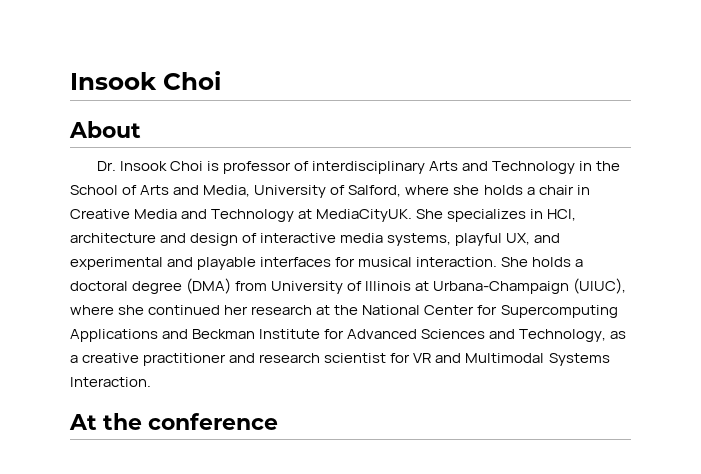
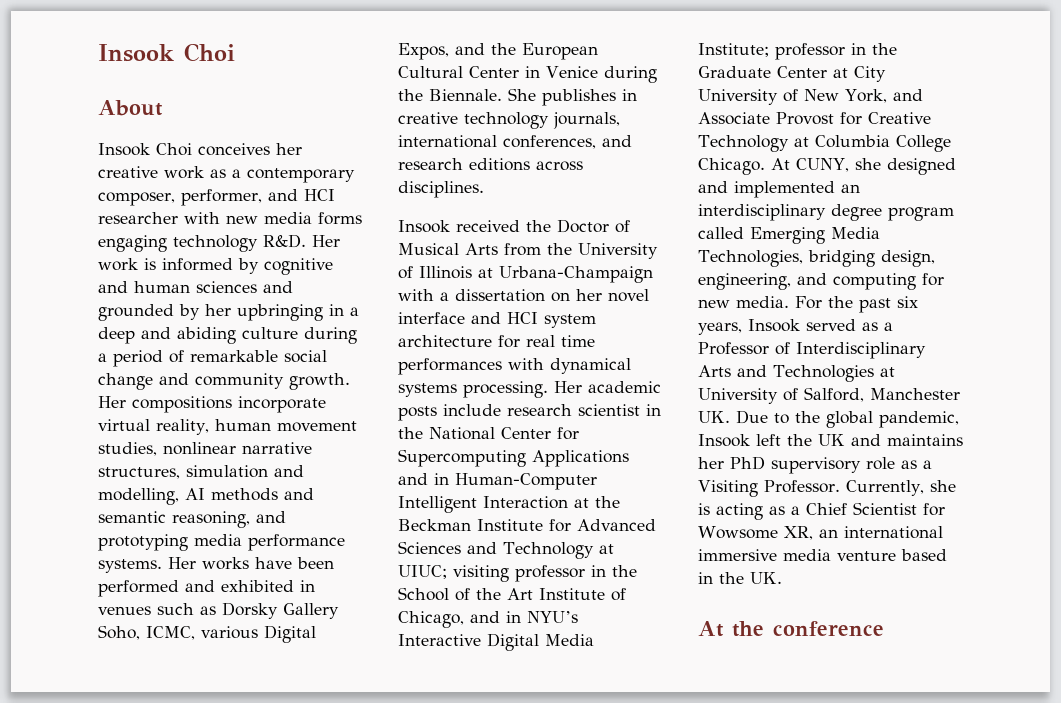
- Dr. Insook Choi is professor of interdisciplinary Arts and Technology in the School of Arts and Media, University of Salford, where she holds a chair in Creative Media and Technology at MediaCityUK. She specializes in HCI, architecture and design of interactive media systems, playful UX, and experimental and playable interfaces for musical interaction. She holds a doctoral degree (DMA) from University of Illinois at Urbana-Champaign (UIUC), where she continued her research at the National Center for Supercomputing Applications and Beckman Institute for Advanced Sciences and Technology, as a creative practitioner and research scientist for VR and Multimodal Systems Interaction.
+ Insook Choi conceives her creative work as a contemporary composer, performer, and HCI researcher with new media forms engaging technology R&D. Her work is informed by cognitive and human sciences and grounded by her upbringing in a deep and abiding culture during a period of remarkable social change and community growth. Her compositions incorporate virtual reality, human movement studies, nonlinear narrative structures, simulation and modelling, AI methods and semantic reasoning, and prototyping media performance systems. Her works have been performed and exhibited in venues such as Dorsky Gallery Soho, ICMC, various Digital Expos, and the European Cultural Center in Venice during the Biennale. She publishes in creative technology journals, international conferences, and research editions across disciplines.
+ Insook received the Doctor of Musical Arts from the University of Illinois at Urbana-Champaign with a dissertation on her novel interface and HCI system architecture for real time performances with dynamical systems processing. Her academic posts include research scientist in the National Center for Supercomputing Applications and in Human-Computer Intelligent Interaction at the Beckman Institute for Advanced Sciences and Technology at UIUC; visiting professor in the School of the Art Institute of Chicago, and in NYU’s Interactive Digital Media Institute; professor in the Graduate Center at City University of New York, and Associate Provost for Creative Technology at Columbia College Chicago. At CUNY, she designed and implemented an interdisciplinary degree program called Emerging Media Technologies, bridging design, engineering, and computing for new media. For the past six years, Insook served as a Professor of Interdisciplinary Arts and Technologies at University of Salford, Manchester UK. Due to the global pandemic, Insook left the UK and maintains her PhD supervisory role as a Visiting Professor. Currently, she is acting as a Chief Scientist for Wowsome XR, an international immersive media venture based in the UK.

